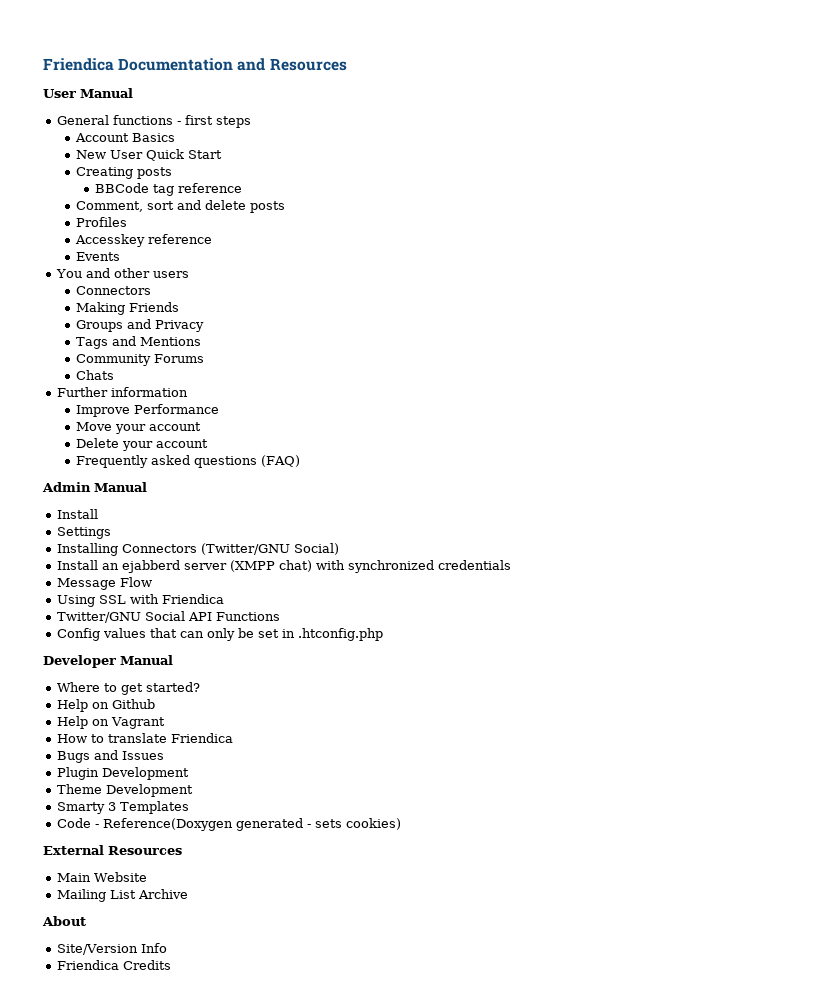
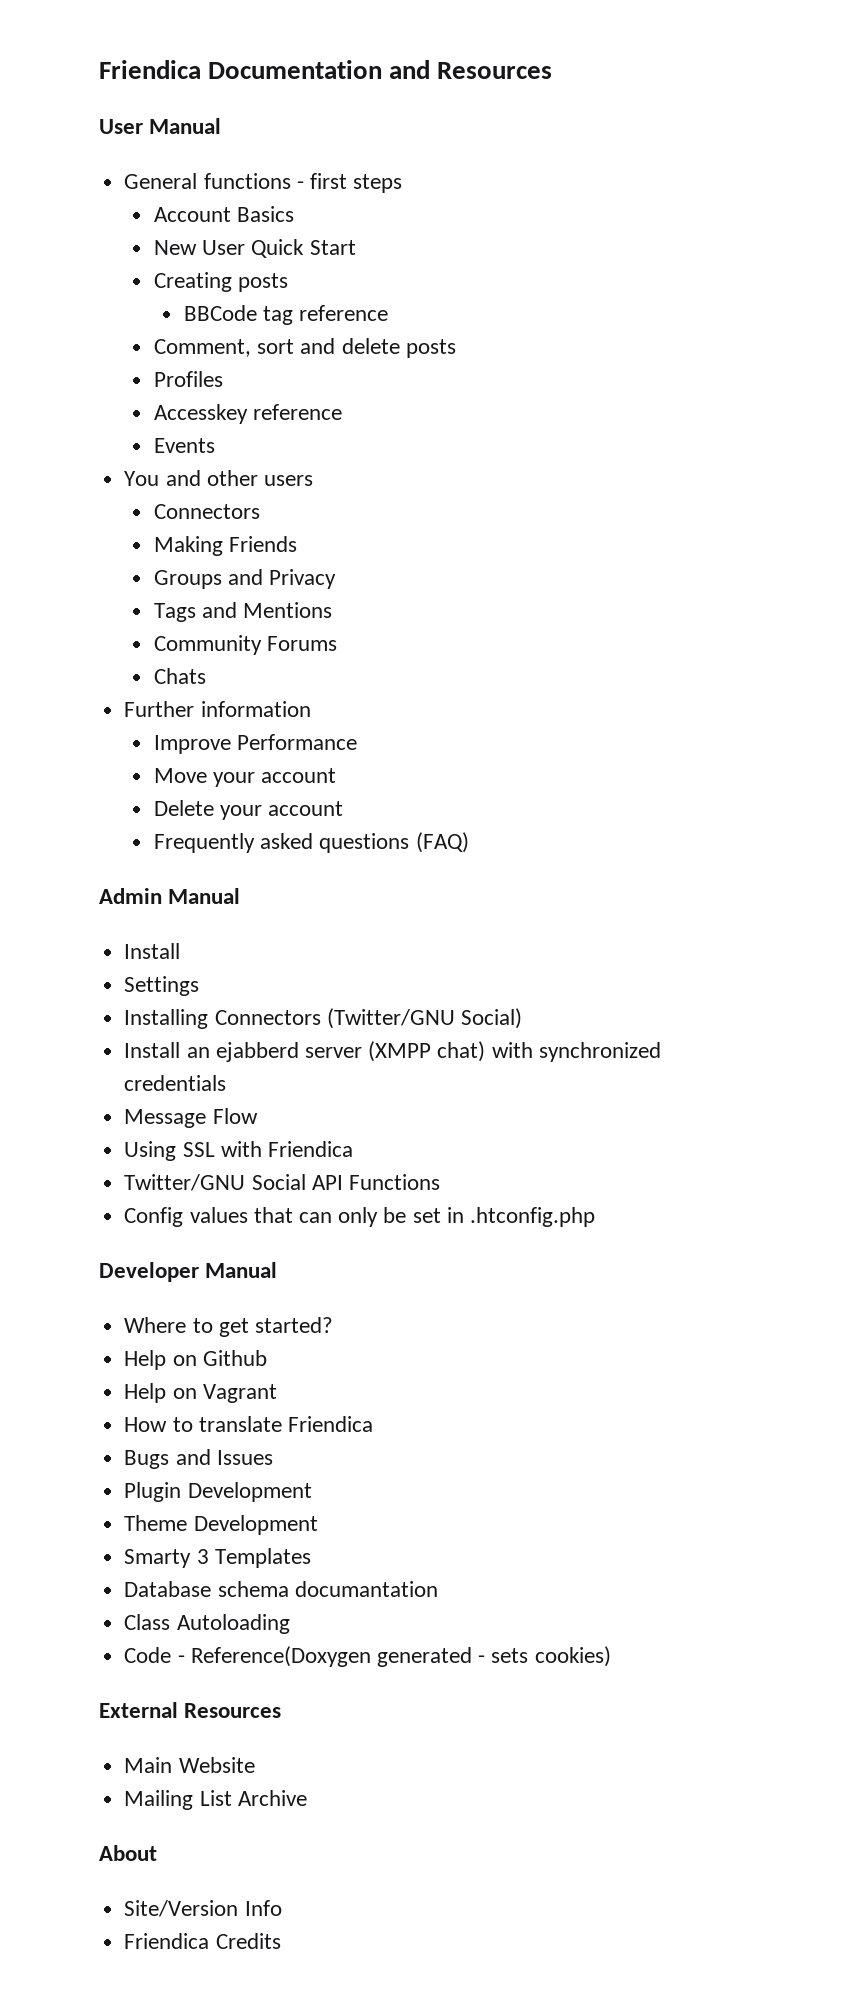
+ Database schema documantation
+ Class Autoloading

